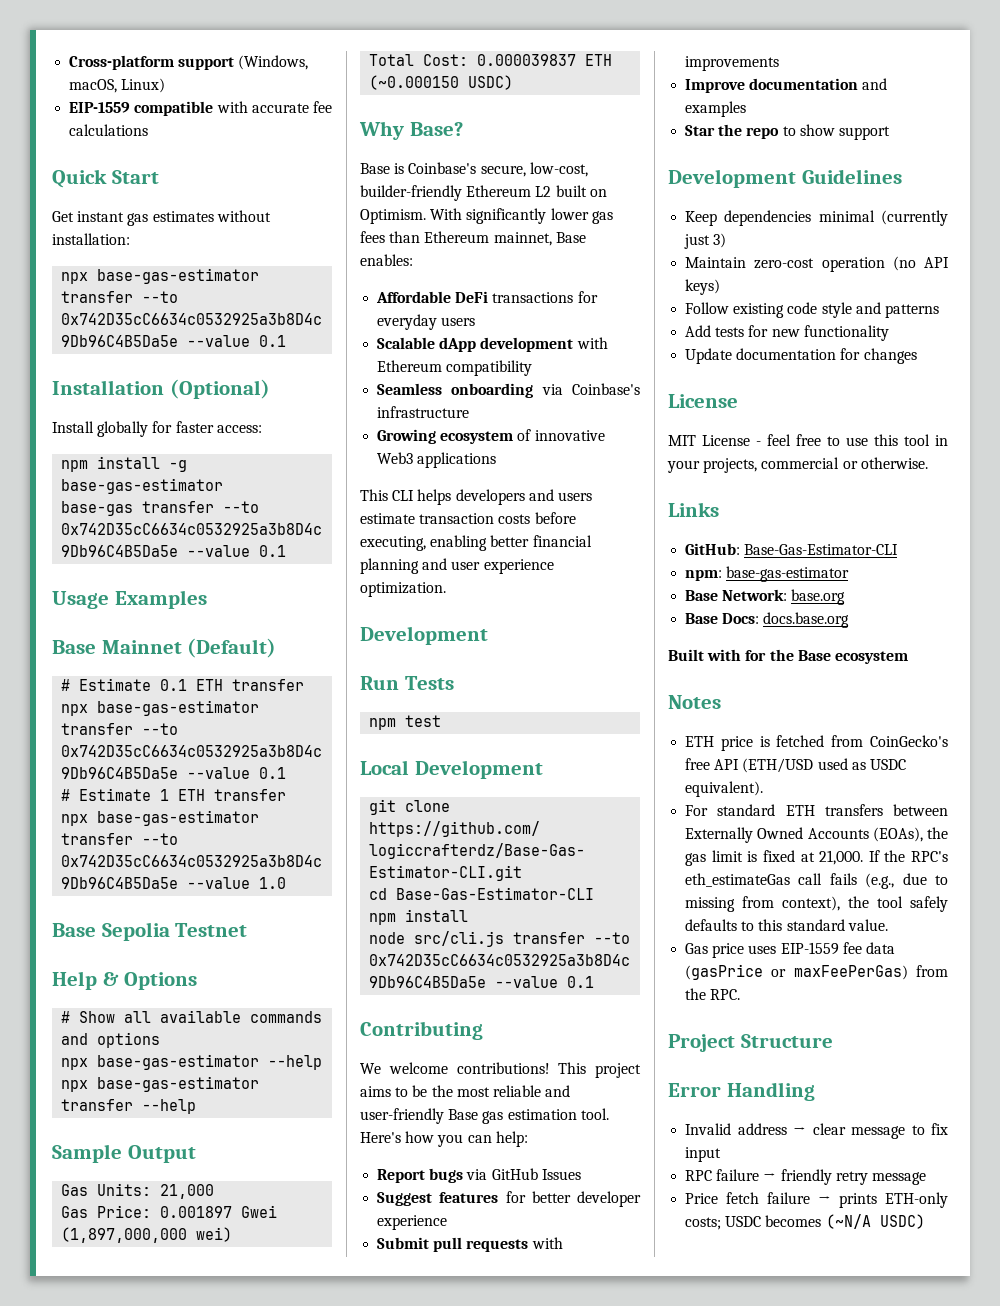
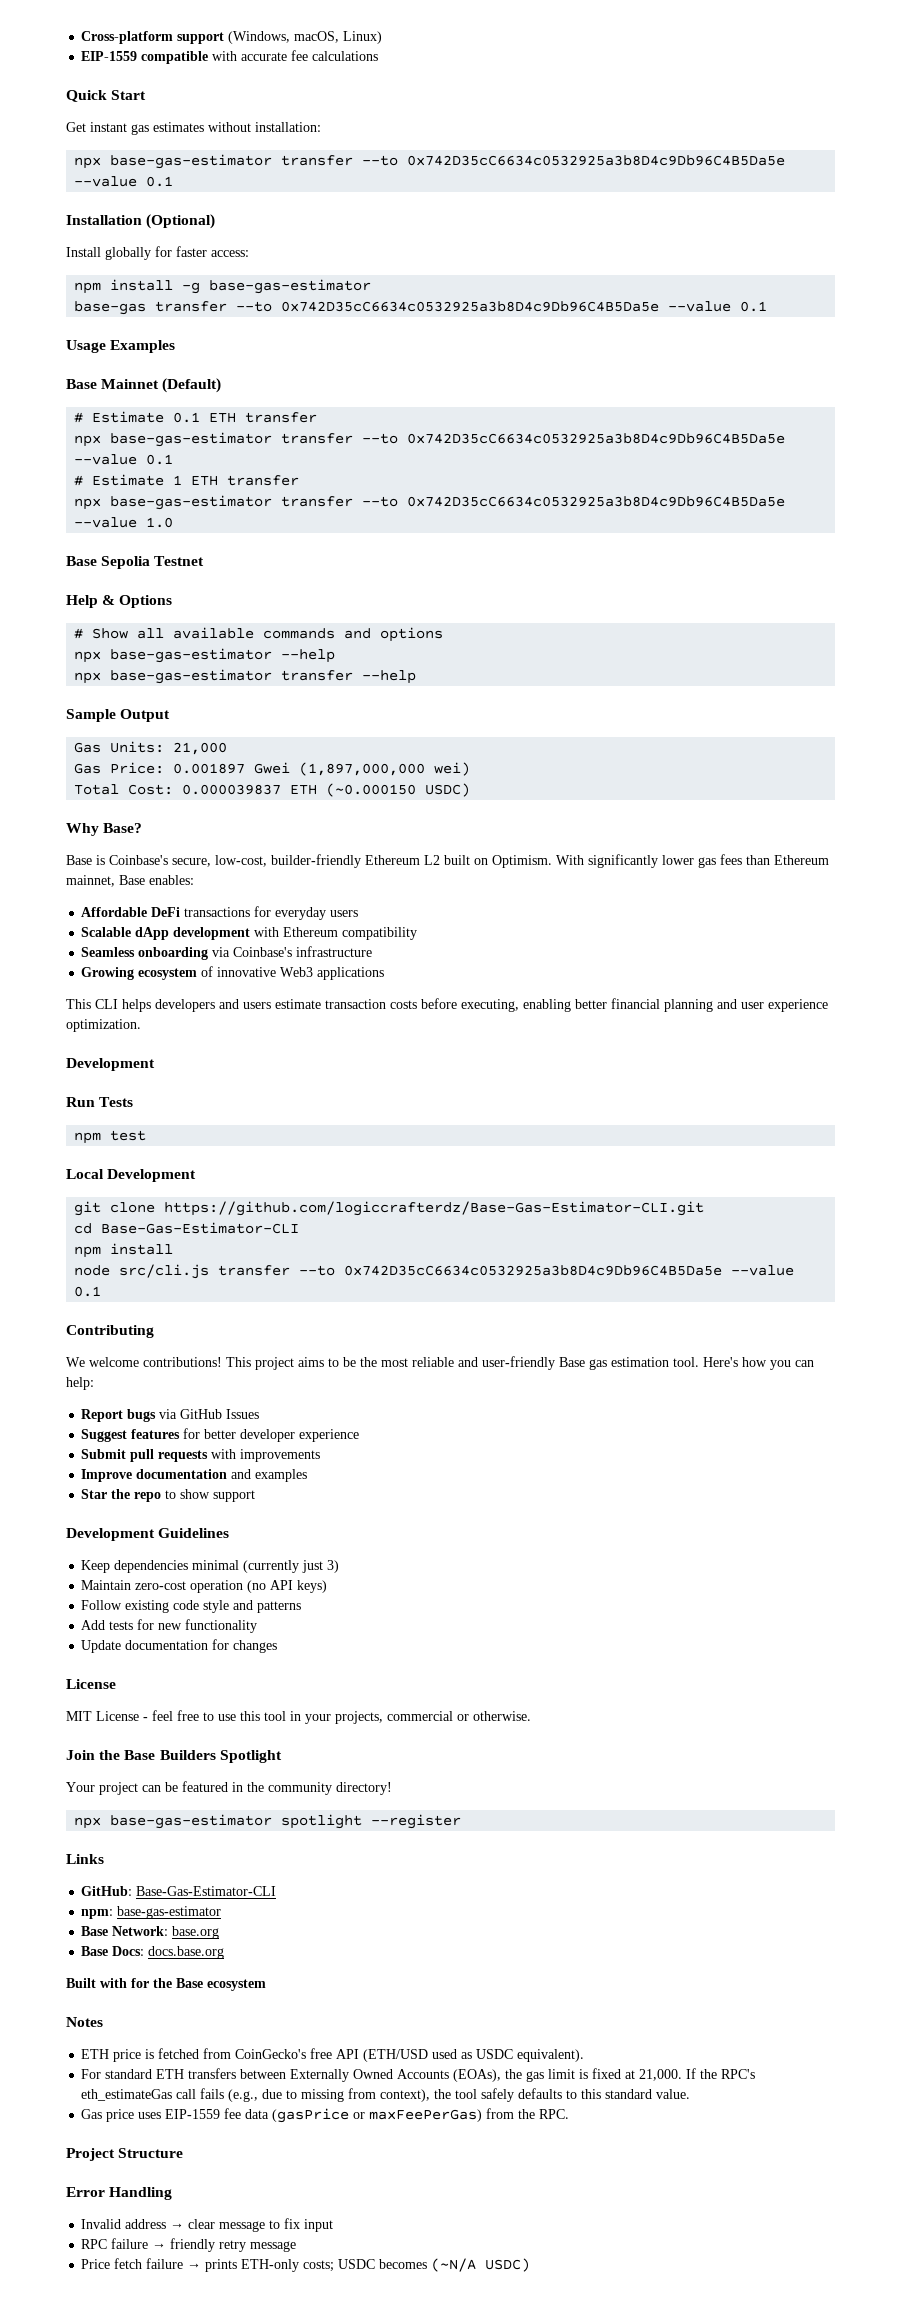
+ Join the Base Builders Spotlight
+ Your project can be featured in the community directory!
+ npx base-gas-estimator spotlight --register

